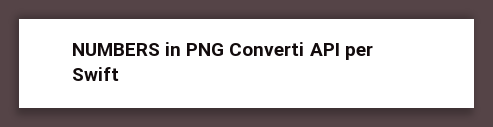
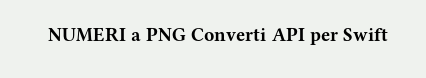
- NUMBERS in PNG Converti API per Swift
+ NUMERI a PNG Converti API per Swift

